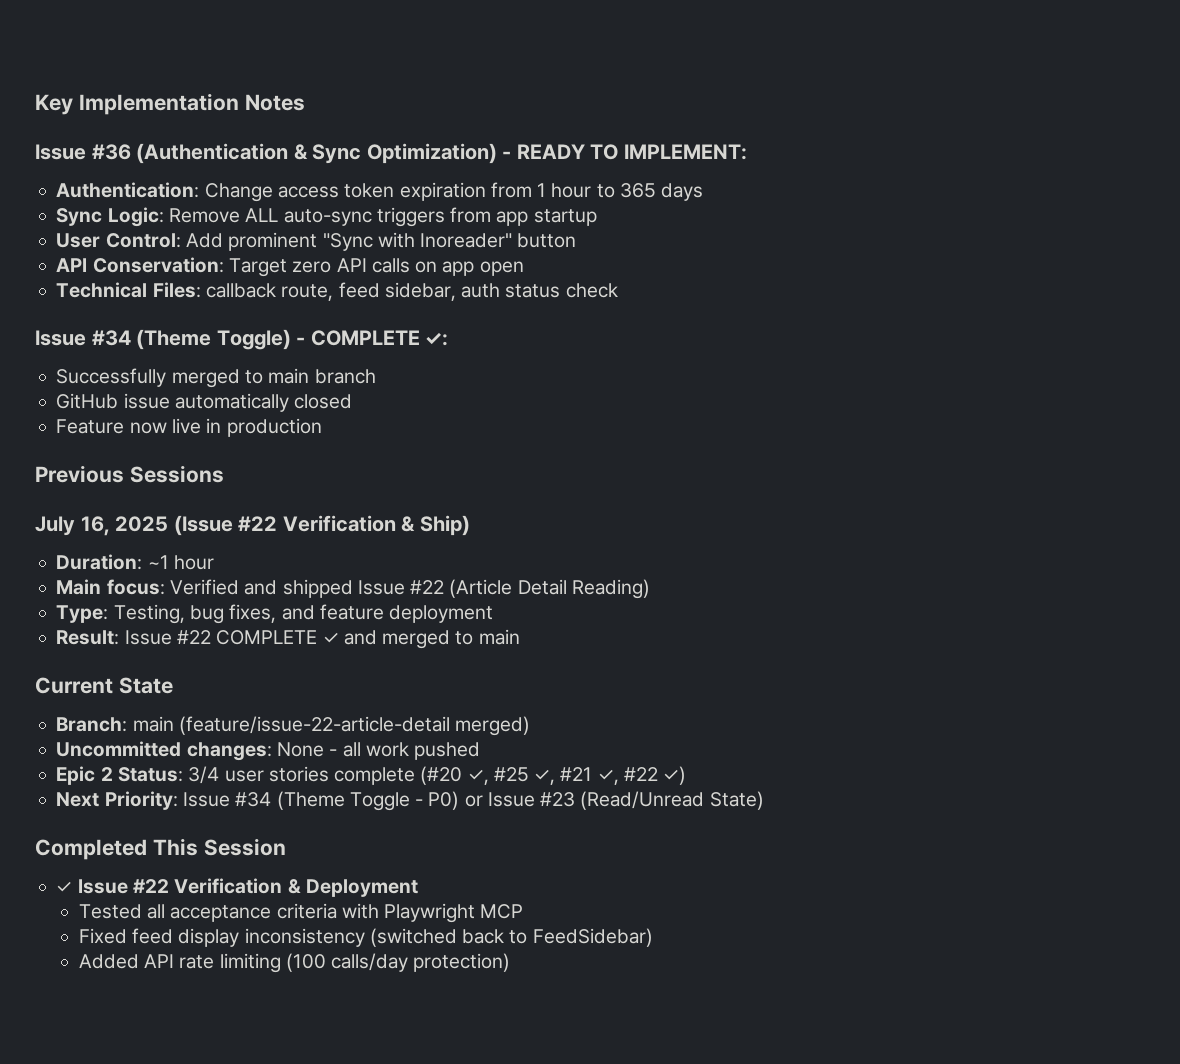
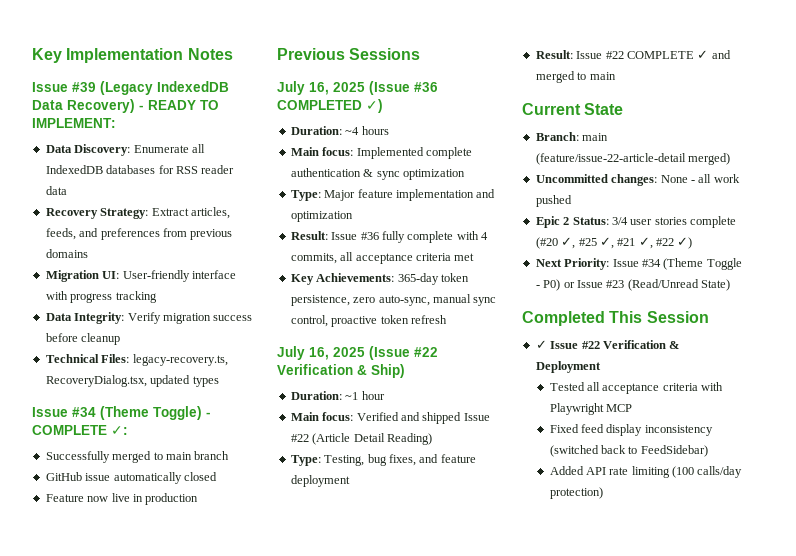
- Issue #36 (Authentication & Sync Optimization) - READY TO IMPLEMENT:
+ Issue #39 (Legacy IndexedDB Data Recovery) - READY TO IMPLEMENT:
- Authentication: Change access token expiration from 1 hour to 365 days
- Sync Logic: Remove ALL auto-sync triggers from app startup
- User Control: Add prominent "Sync with Inoreader" button
- API Conservation: Target zero API calls on app open
- Technical Files: callback route, feed sidebar, auth status check
+ Data Discovery: Enumerate all IndexedDB databases for RSS reader data
+ Recovery Strategy: Extract articles, feeds, and preferences from previous domains
+ Migration UI: User-friendly interface with progress tracking
+ Data Integrity: Verify migration success before cleanup
+ Technical Files: legacy-recovery.ts, RecoveryDialog.tsx, updated types
+ July 16, 2025 (Issue #36 COMPLETED ✓)
+ Duration: ~4 hours
+ Main focus: Implemented complete authentication & sync optimization
+ Type: Major feature implementation and optimization
+ Result: Issue #36 fully complete with 4 commits, all acceptance criteria met
+ Key Achievements: 365-day token persistence, zero auto-sync, manual sync control, proactive token refresh

